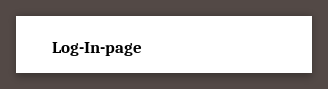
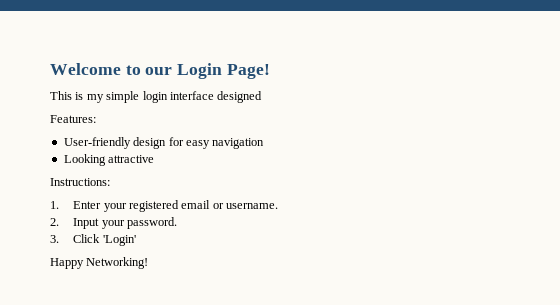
- Log-In-page
+ Welcome to our Login Page!
+ This is my simple login interface designed
+ Features:
+ User-friendly design for easy navigation
+ Looking attractive
+ Instructions:
+ 1. Enter your registered email or username.
+ 2. Input your password.
+ 3. Click 'Login'
+ Happy Networking!

